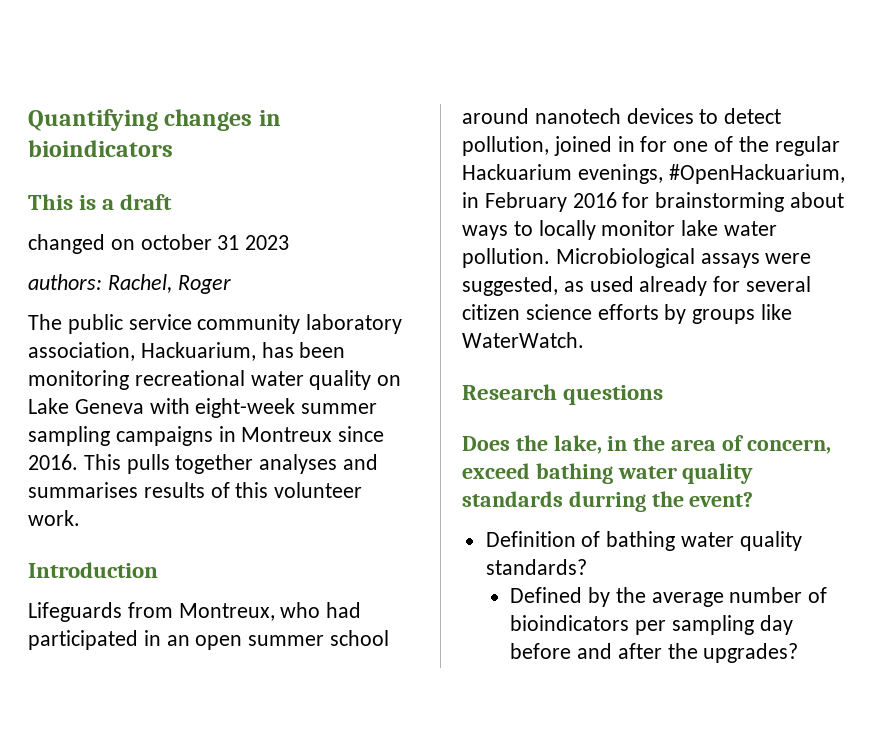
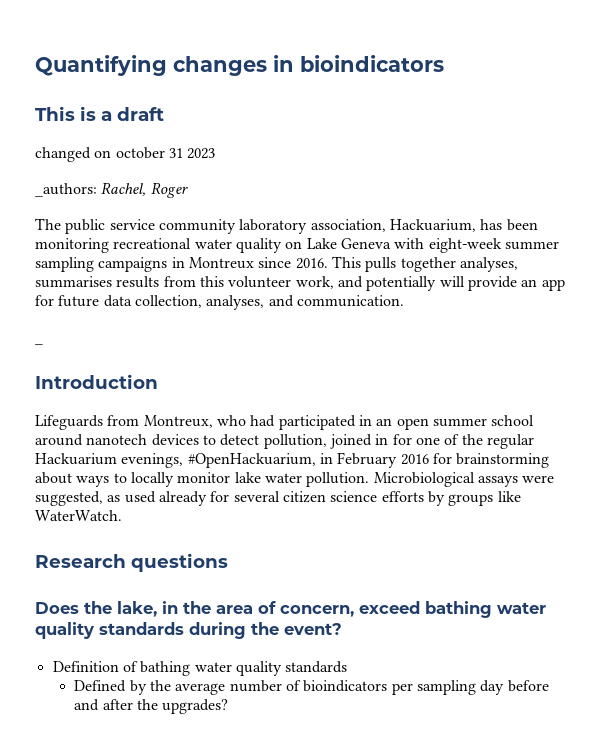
- authors: Rachel, Roger
+ _authors: Rachel, Roger
- This pulls together analyses and summarises results of this volunteer work.
+ This pulls together analyses, summarises results from this volunteer work, and potentially will provide an app for future data collection, analyses, and communication.
+ _
- Does the lake, in the area of concern, exceed bathing water quality standards durring the event?
+ Does the lake, in the area of concern, exceed bathing water quality standards during the event?
- Definition of bathing water quality standards?
+ Definition of bathing water quality standards

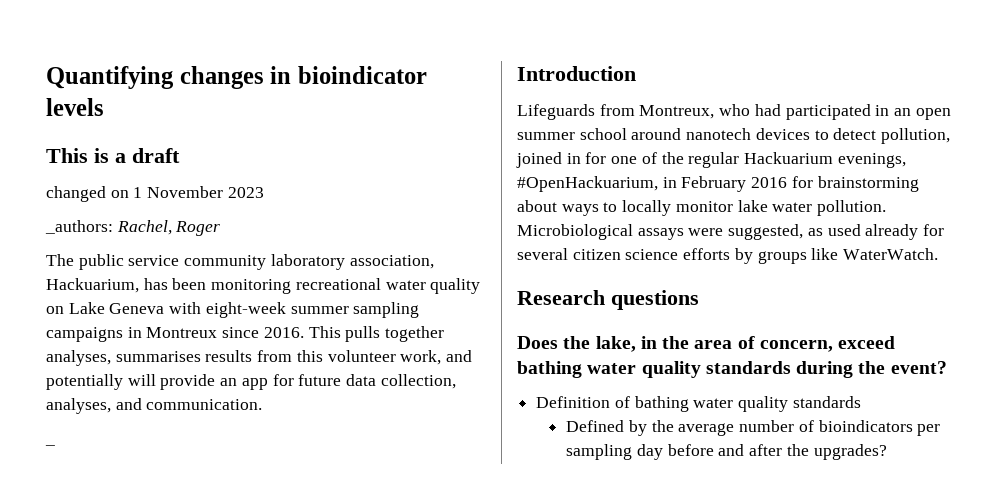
- Quantifying changes in bioindicators
+ Quantifying changes in bioindicator levels
- changed on october 31 2023
+ changed on 1 November 2023

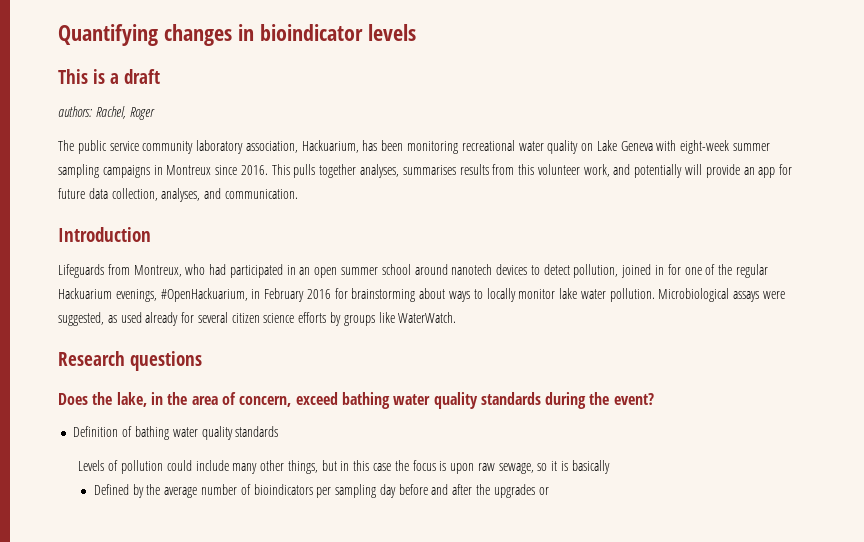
- changed on 1 November 2023
- _authors: Rachel, Roger
+ authors: Rachel, Roger
- _
+ Levels of pollution could include many other things, but in this case the focus is upon raw sewage, so it is basically
- Defined by the average number of bioindicators per sampling day before and after the upgrades?
+ Defined by the average number of bioindicators per sampling day before and after the upgrades or

